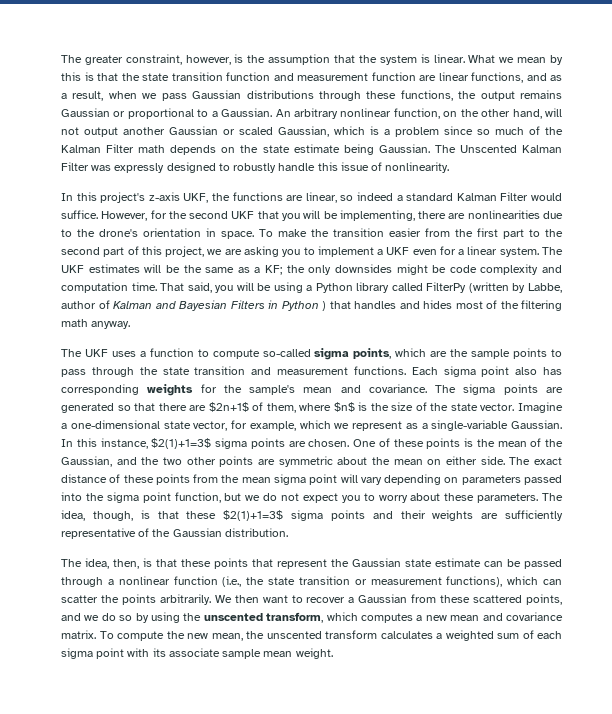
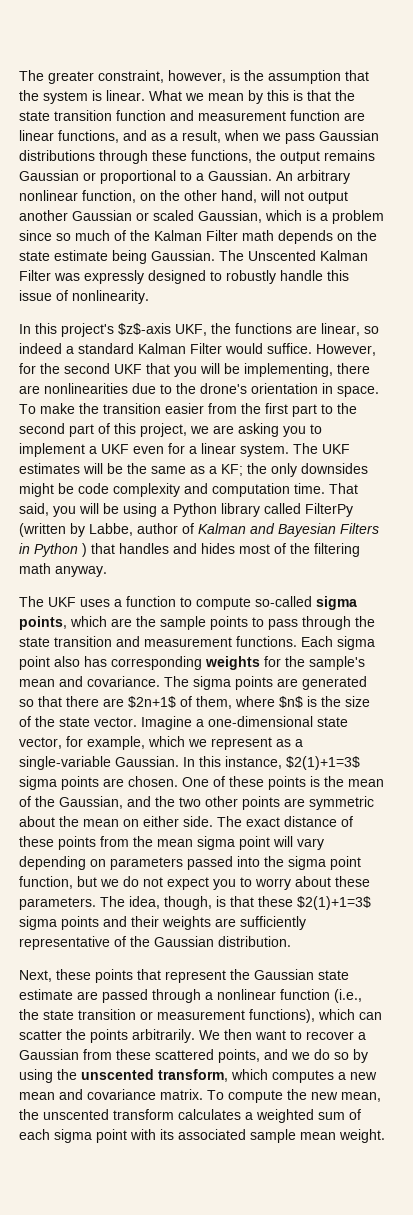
- In this project's z-axis UKF, the functions are linear, so indeed a standard Kalman Filter would suffice.
+ In this project's $z$-axis UKF, the functions are linear, so indeed a standard Kalman Filter would suffice.
- The idea, then, is that these points that represent the Gaussian state estimate can be passed through a nonlinear function (i.e., the state transition or measurement functions), which can scatter the points arbitrarily.
+ Next, these points that represent the Gaussian state estimate are passed through a nonlinear function (i.e., the state transition or measurement functions), which can scatter the points arbitrarily.
- To compute the new mean, the unscented transform calculates a weighted sum of each sigma point with its associate sample mean weight.
+ To compute the new mean, the unscented transform calculates a weighted sum of each sigma point with its associated sample mean weight.

